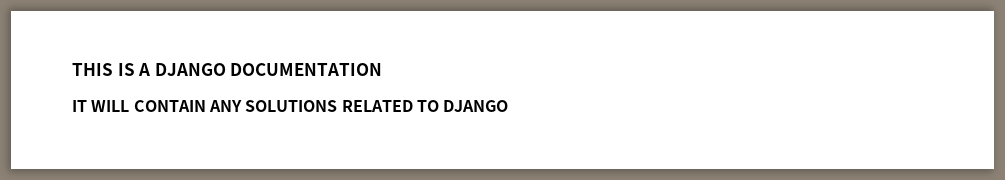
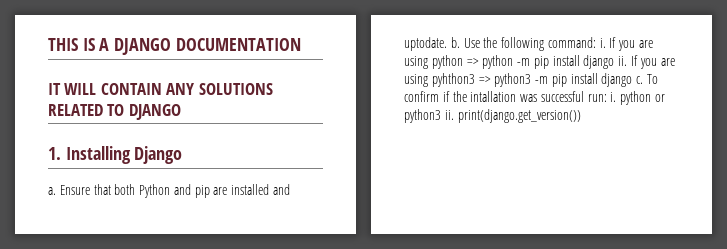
+ 1. Installing Django
+ a. Ensure that both Python and pip are installed and uptodate. b. Use the following command: i. If you are using python => python -m pip install django ii. If you are using pyhthon3 => python3 -m pip install django c. To confirm if the intallation was successful run: i. python or python3 ii. print(django.get_version())

